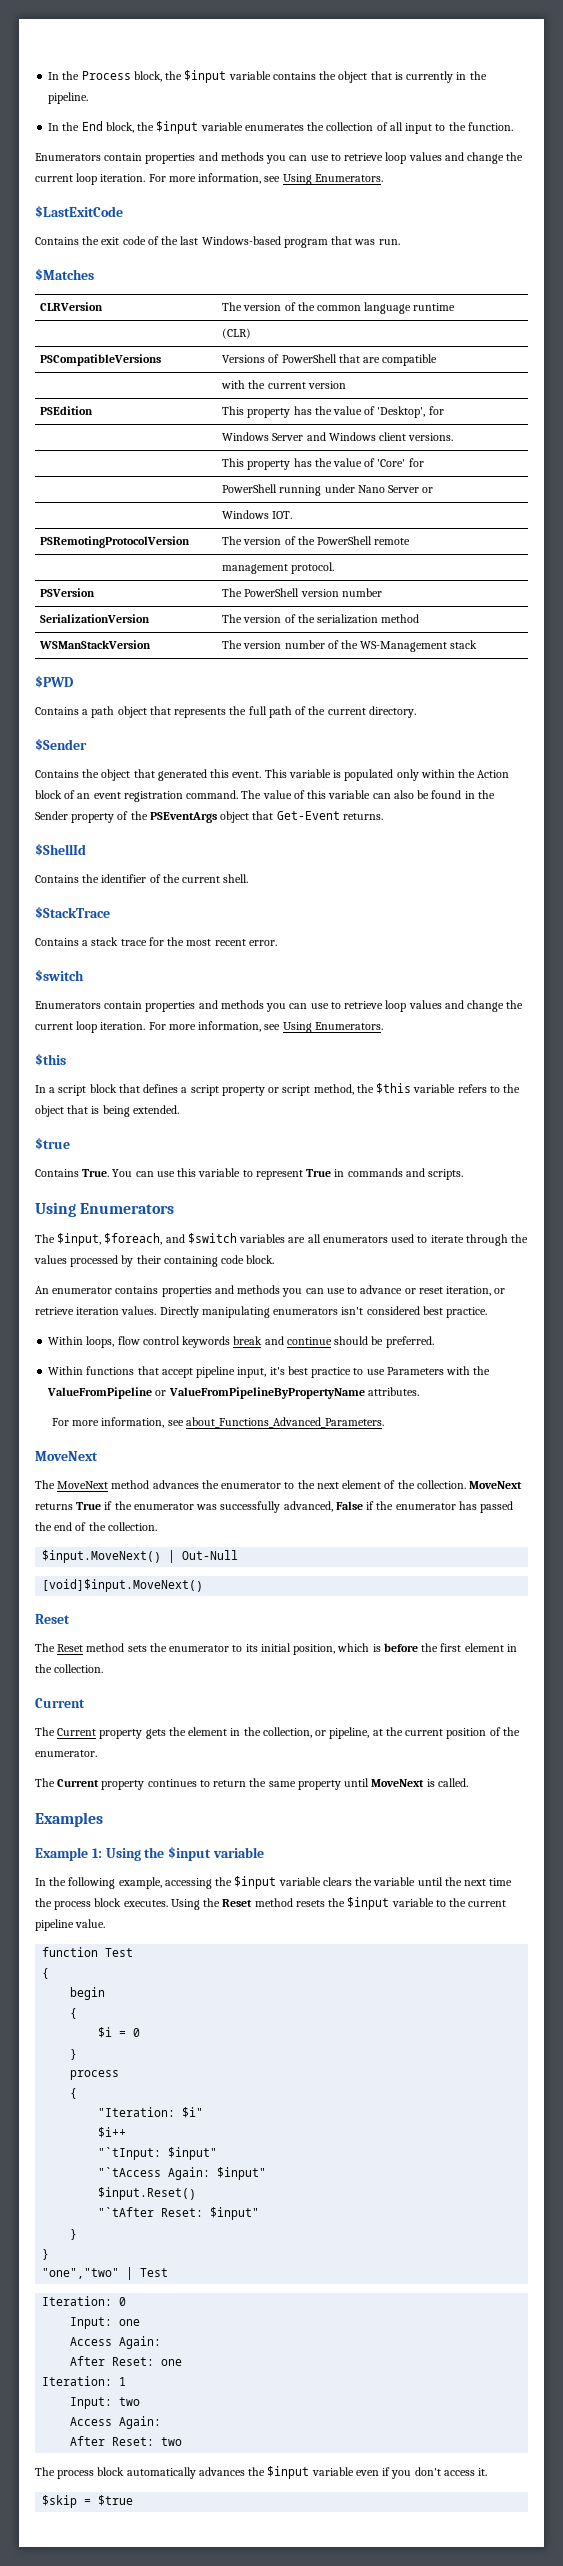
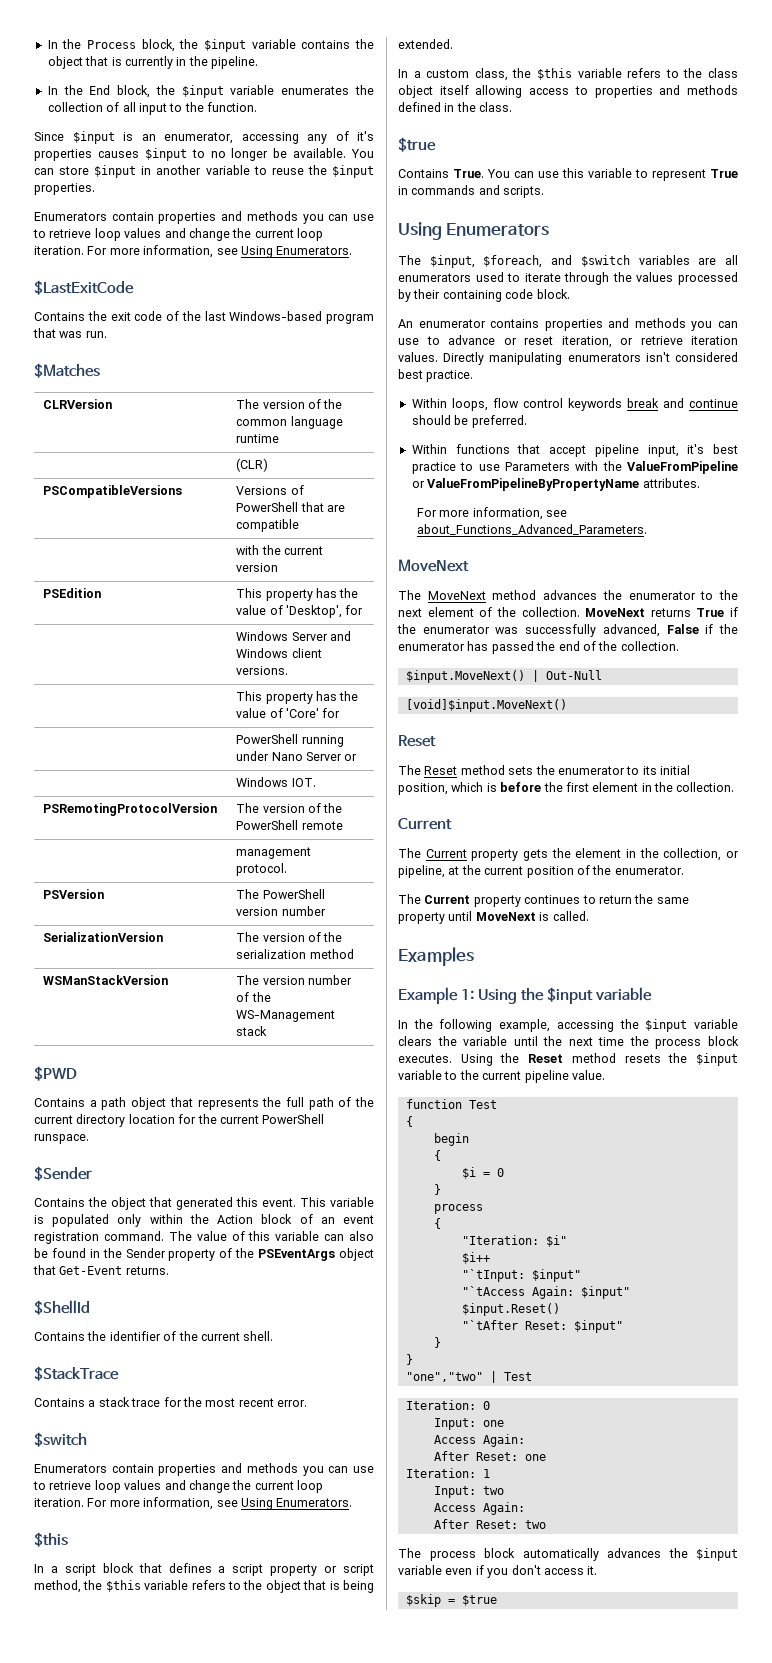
+ Since $input is an enumerator, accessing any of it's properties causes $input to no longer be available. You can store $input in another variable to reuse the $input properties.
- Contains a path object that represents the full path of the current directory.
+ Contains a path object that represents the full path of the current directory location for the current PowerShell runspace.
+ In a custom class, the $this variable refers to the class object itself allowing access to properties and methods defined in the class.

